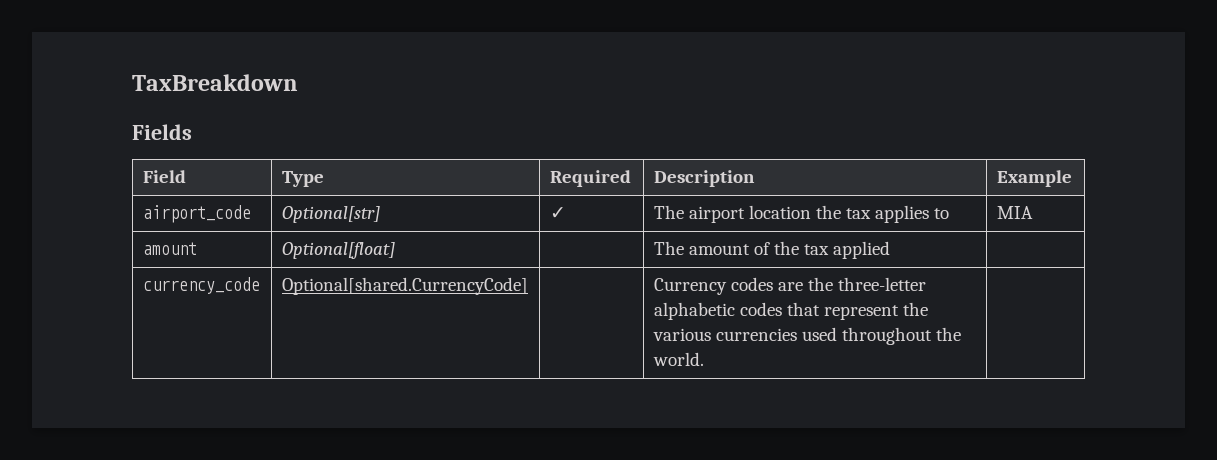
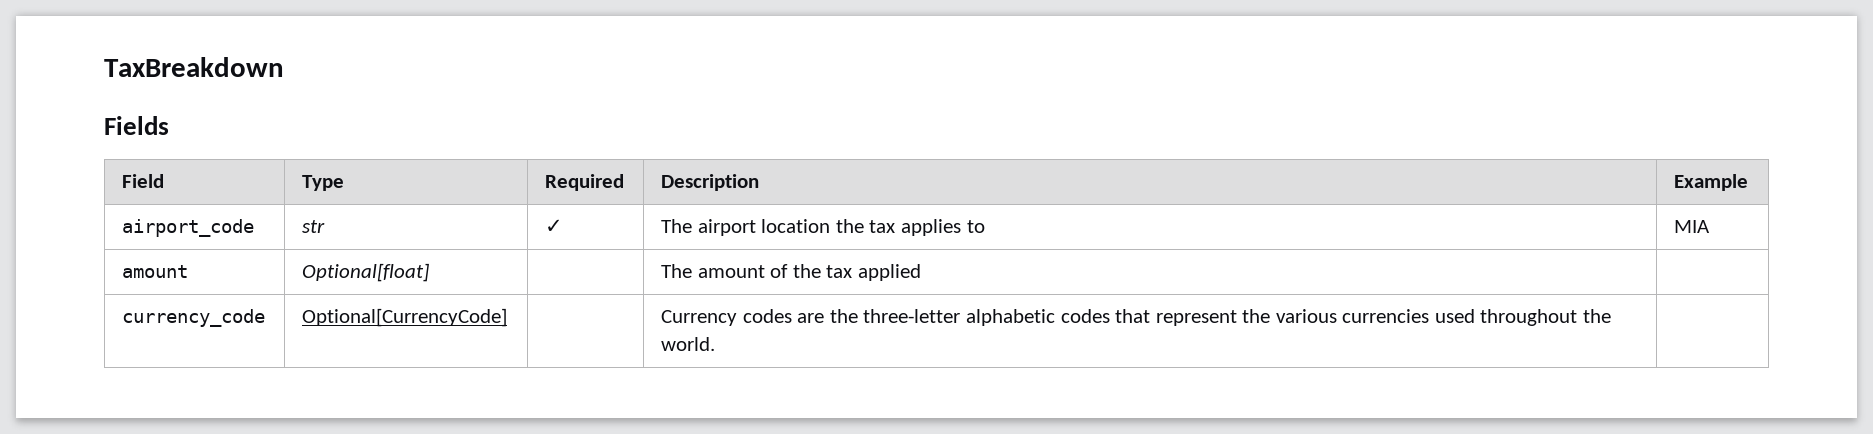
- airport_code | Optional[str] | ✓ | The airport location the tax applies to | MIA
+ airport_code | str | ✓ | The airport location the tax applies to | MIA
- currency_code | Optional[shared.CurrencyCode] | | Currency codes are the three-letter alphabetic codes that represent the various currencies used throughout the world. |
+ currency_code | Optional[CurrencyCode] | | Currency codes are the three-letter alphabetic codes that represent the various currencies used throughout the world. |

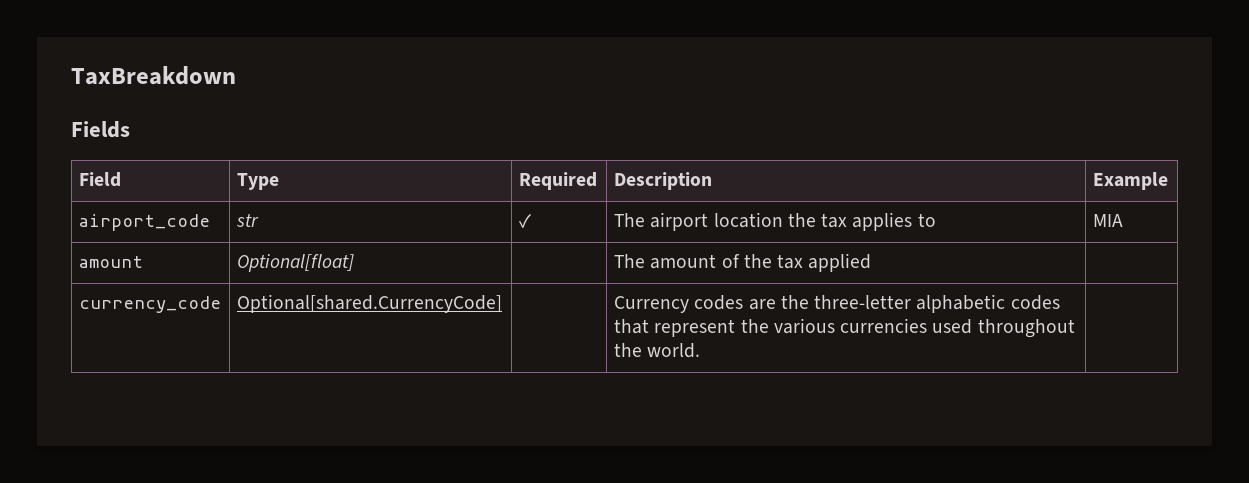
- currency_code | Optional[CurrencyCode] | | Currency codes are the three-letter alphabetic codes that represent the various currencies used throughout the world. |
+ currency_code | Optional[shared.CurrencyCode] | | Currency codes are the three-letter alphabetic codes that represent the various currencies used throughout the world. |

